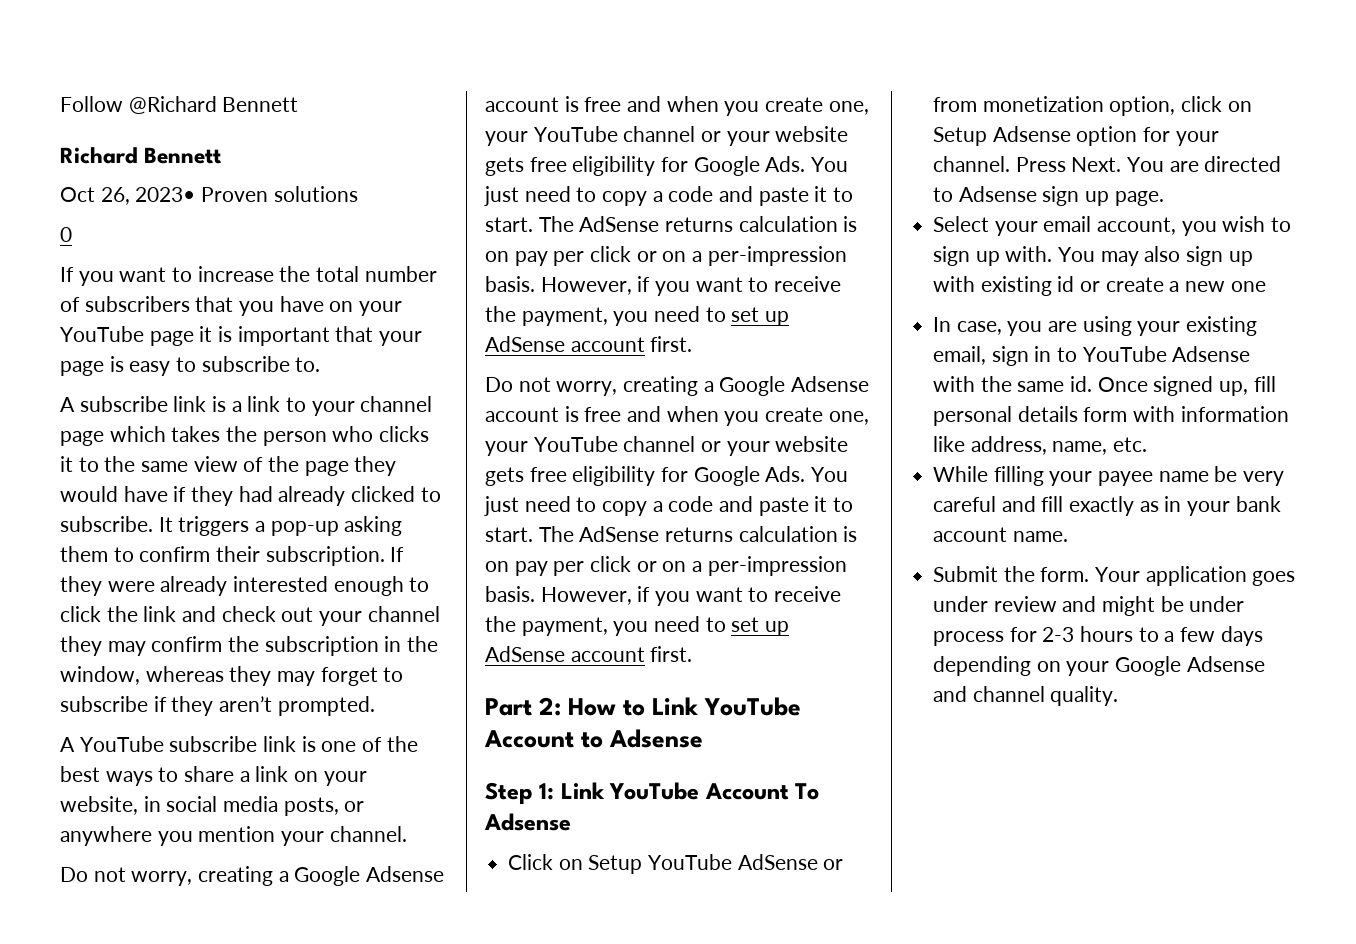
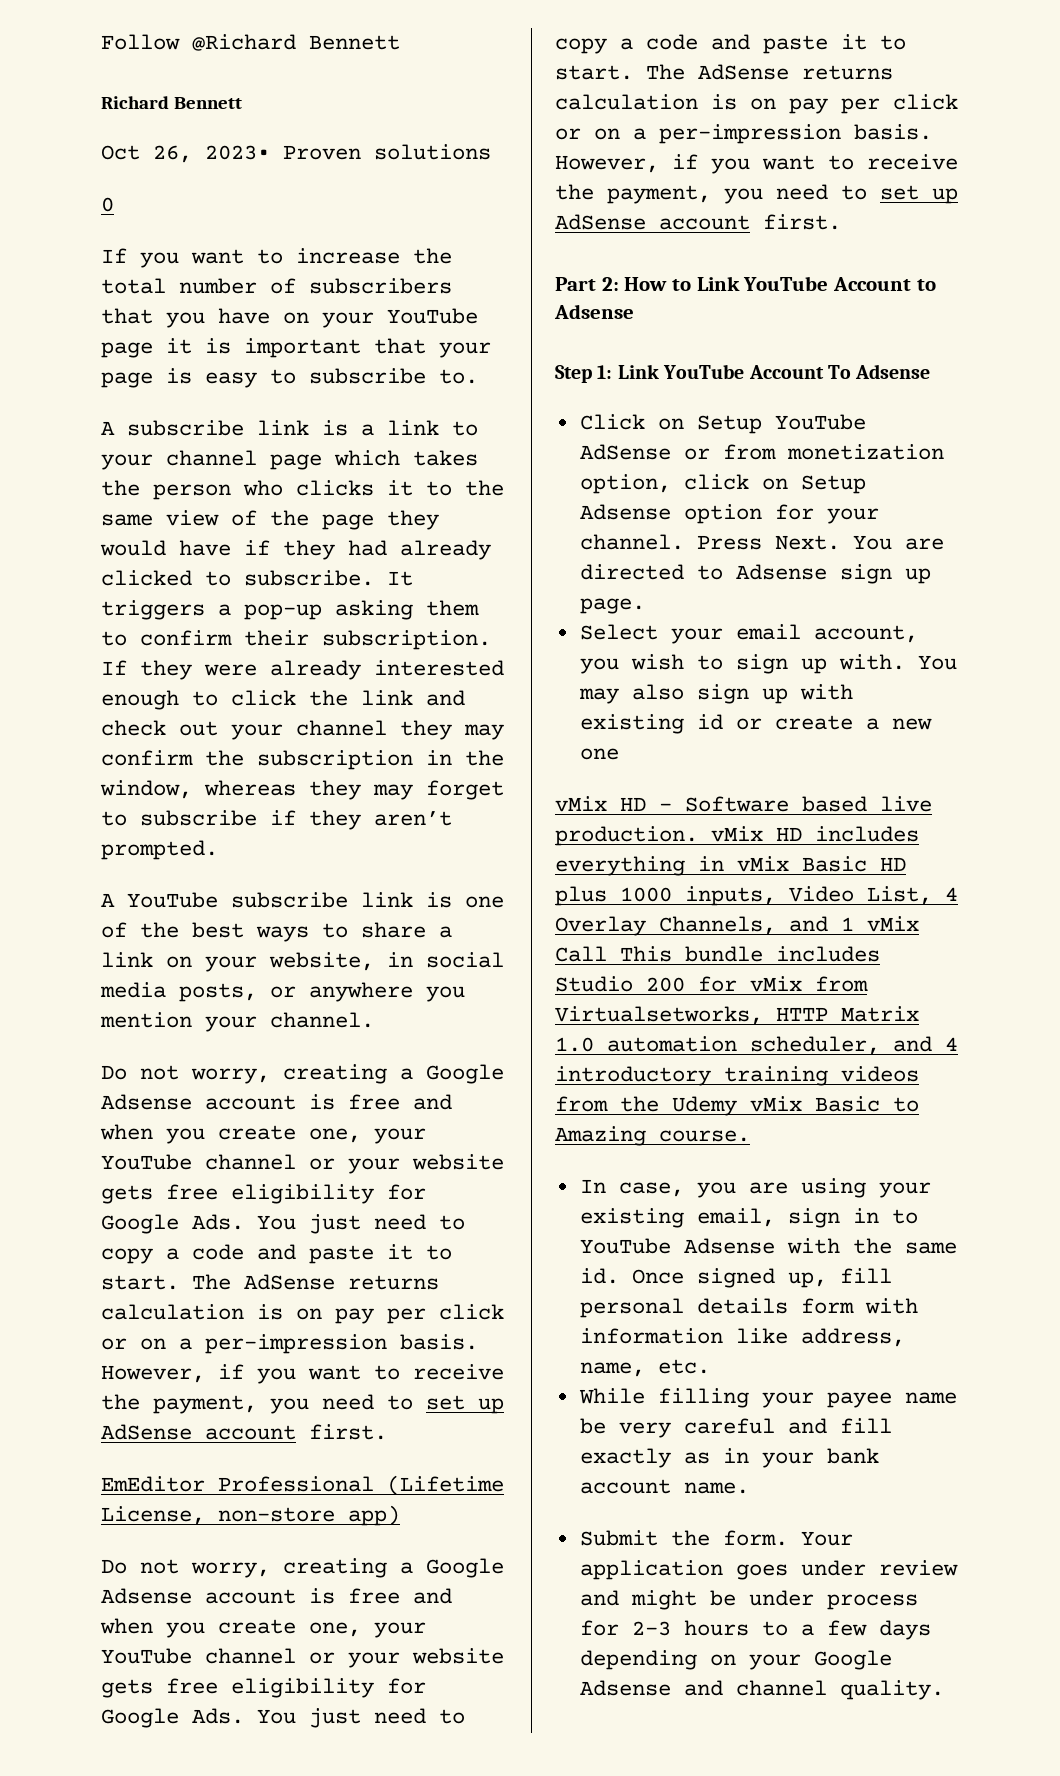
+ EmEditor Professional (Lifetime License, non-store app)
+ vMix HD - Software based live production. vMix HD includes everything in vMix Basic HD plus 1000 inputs, Video List, 4 Overlay Channels, and 1 vMix Call This bundle includes Studio 200 for vMix from Virtualsetworks, HTTP Matrix 1.0 automation scheduler, and 4 introductory training videos from the Udemy vMix Basic to Amazing course.

